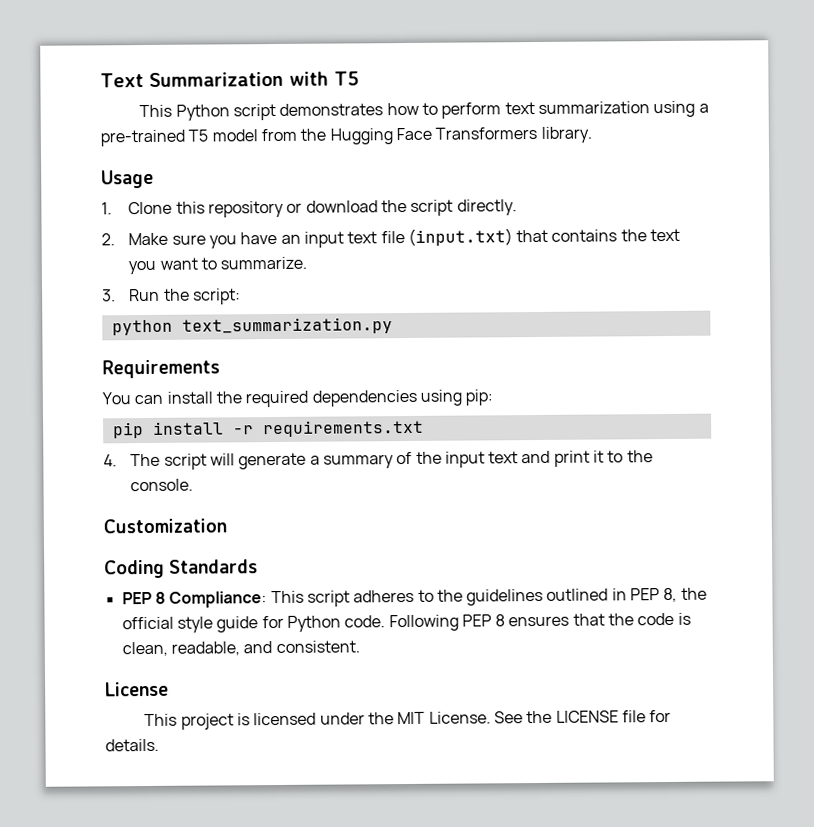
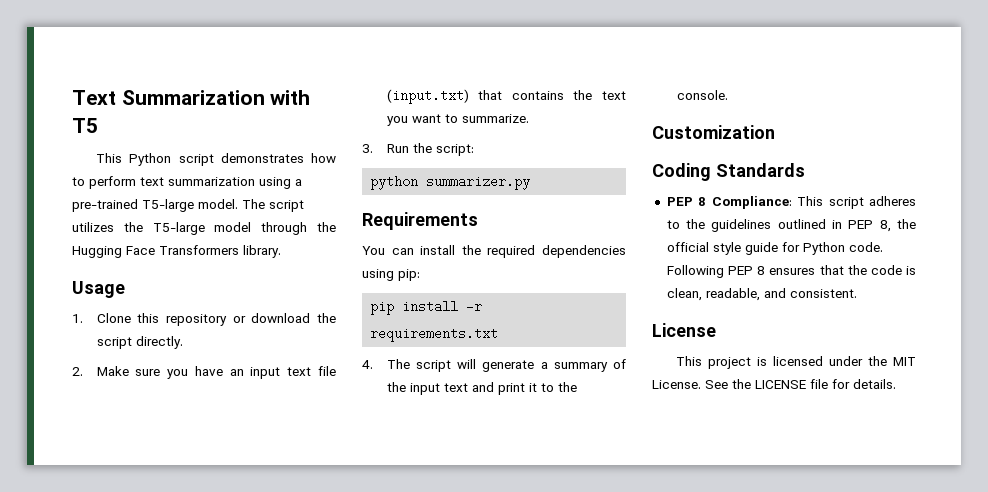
- This Python script demonstrates how to perform text summarization using a pre-trained T5 model from the Hugging Face Transformers library.
+ This Python script demonstrates how to perform text summarization using a pre-trained T5-large model. The script utilizes the T5-large model through the Hugging Face Transformers library.
- python text_summarization.py
+ python summarizer.py

